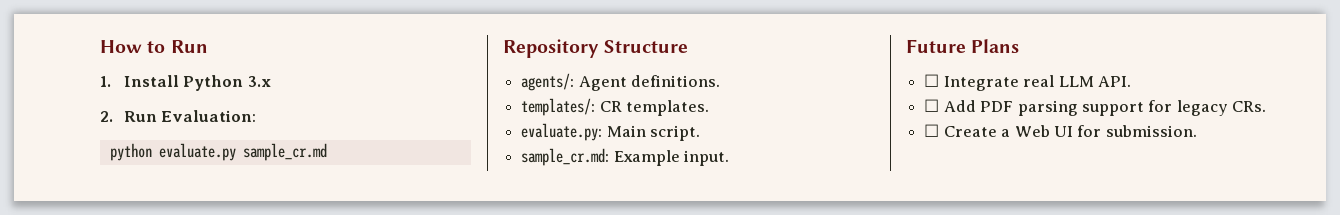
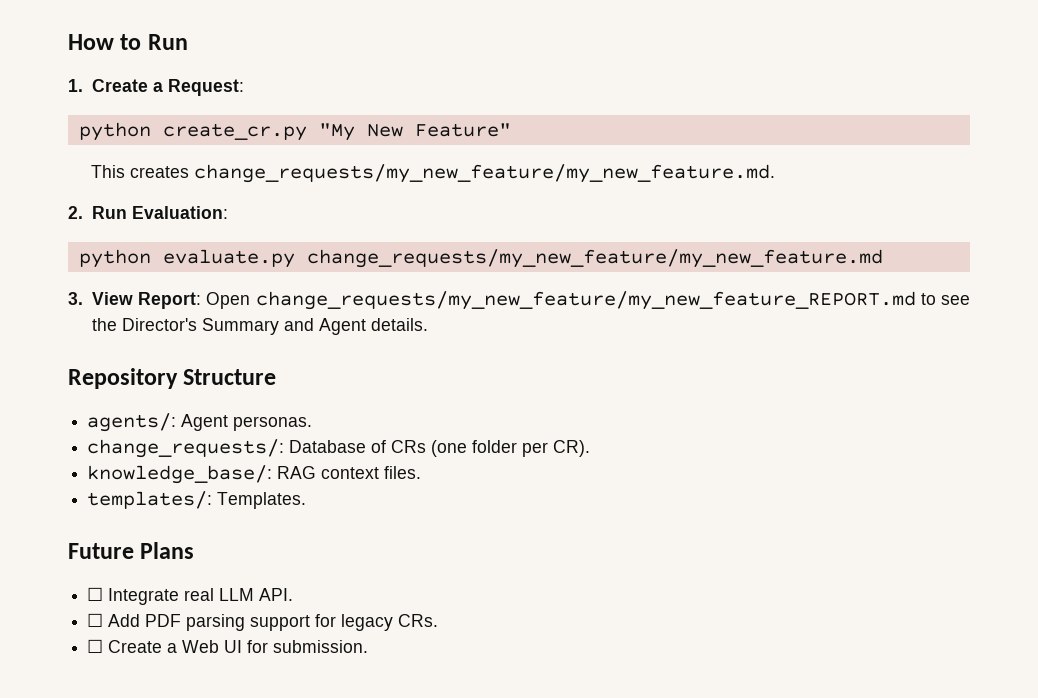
- 1. Install Python 3.x
+ 1. Create a Request:
+ python create_cr.py "My New Feature"
+ This creates change_requests/my_new_feature/my_new_feature.md.
- python evaluate.py sample_cr.md
+ python evaluate.py change_requests/my_new_feature/my_new_feature.md
+ 3. View Report: Open change_requests/my_new_feature/my_new_feature_REPORT.md to see the Director's Summary and Agent details.
  Repository Structure
- agents/: Agent definitions.
- templates/: CR templates.
- evaluate.py: Main script.
- sample_cr.md: Example input.
+ agents/: Agent personas.
+ change_requests/: Database of CRs (one folder per CR).
+ knowledge_base/: RAG context files.
+ templates/: Templates.

